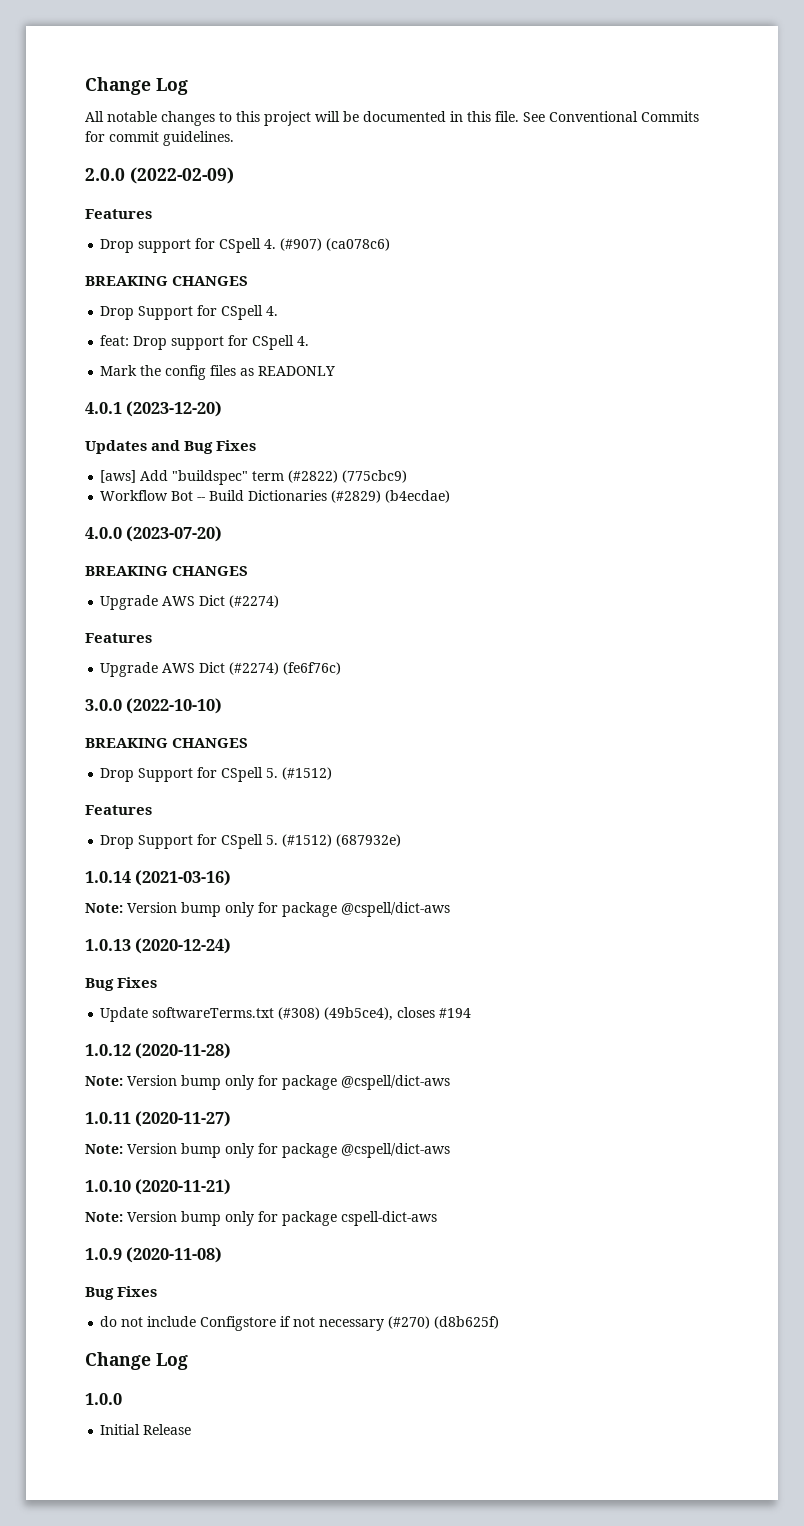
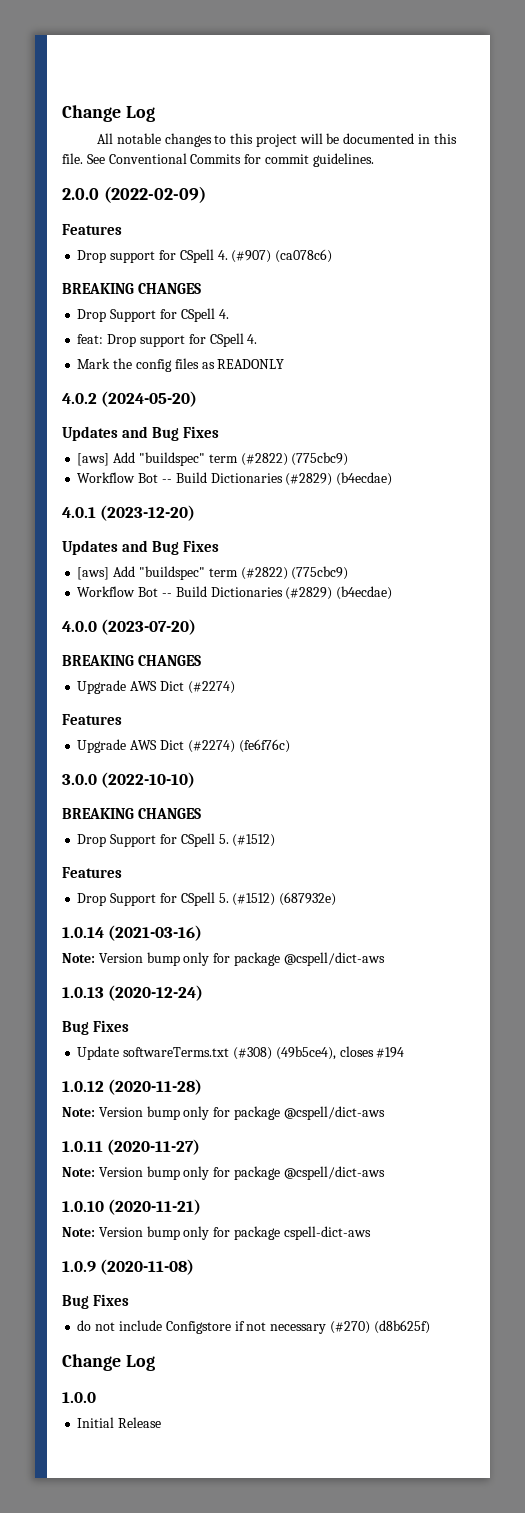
+ 4.0.2 (2024-05-20)
+ Updates and Bug Fixes
+ [aws] Add "buildspec" term (#2822) (775cbc9)
+ Workflow Bot -- Build Dictionaries (#2829) (b4ecdae)

